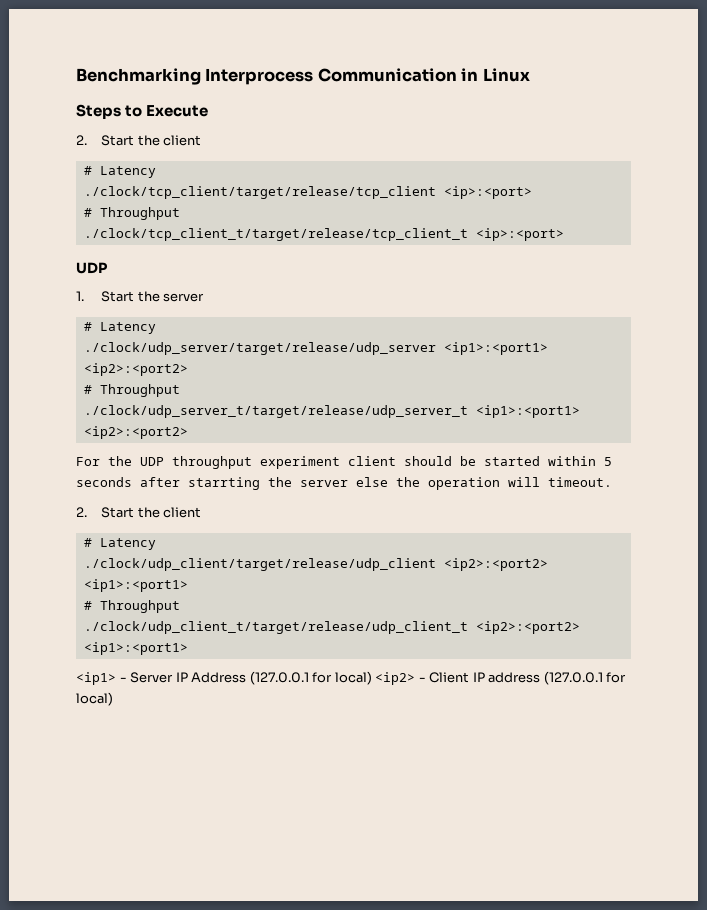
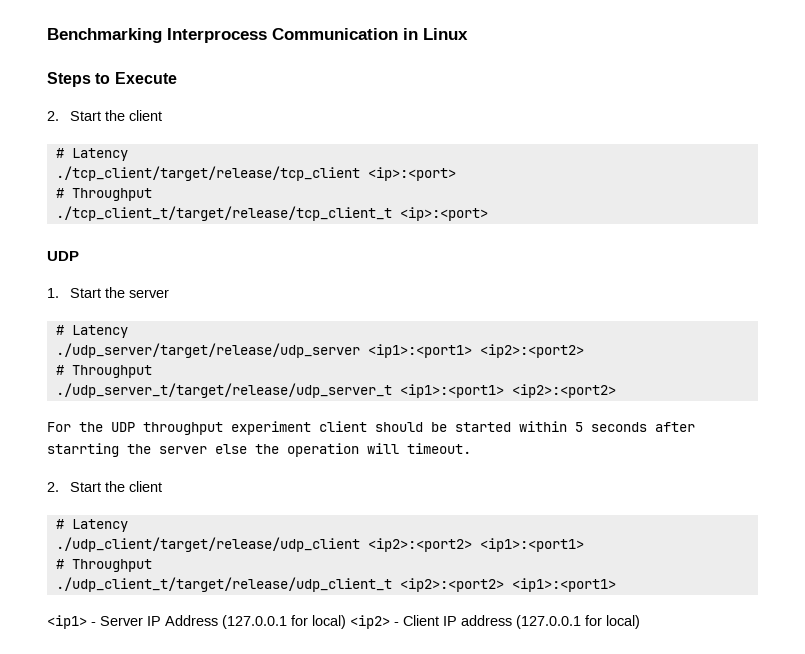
- ./clock/tcp_client/target/release/tcp_client <ip>:<port>
+ ./tcp_client/target/release/tcp_client <ip>:<port>
- ./clock/tcp_client_t/target/release/tcp_client_t <ip>:<port>
+ ./tcp_client_t/target/release/tcp_client_t <ip>:<port>
- ./clock/udp_server/target/release/udp_server <ip1>:<port1> <ip2>:<port2>
+ ./udp_server/target/release/udp_server <ip1>:<port1> <ip2>:<port2>
- ./clock/udp_server_t/target/release/udp_server_t <ip1>:<port1> <ip2>:<port2>
+ ./udp_server_t/target/release/udp_server_t <ip1>:<port1> <ip2>:<port2>
- ./clock/udp_client/target/release/udp_client <ip2>:<port2> <ip1>:<port1>
+ ./udp_client/target/release/udp_client <ip2>:<port2> <ip1>:<port1>
- ./clock/udp_client_t/target/release/udp_client_t <ip2>:<port2> <ip1>:<port1>
+ ./udp_client_t/target/release/udp_client_t <ip2>:<port2> <ip1>:<port1>

